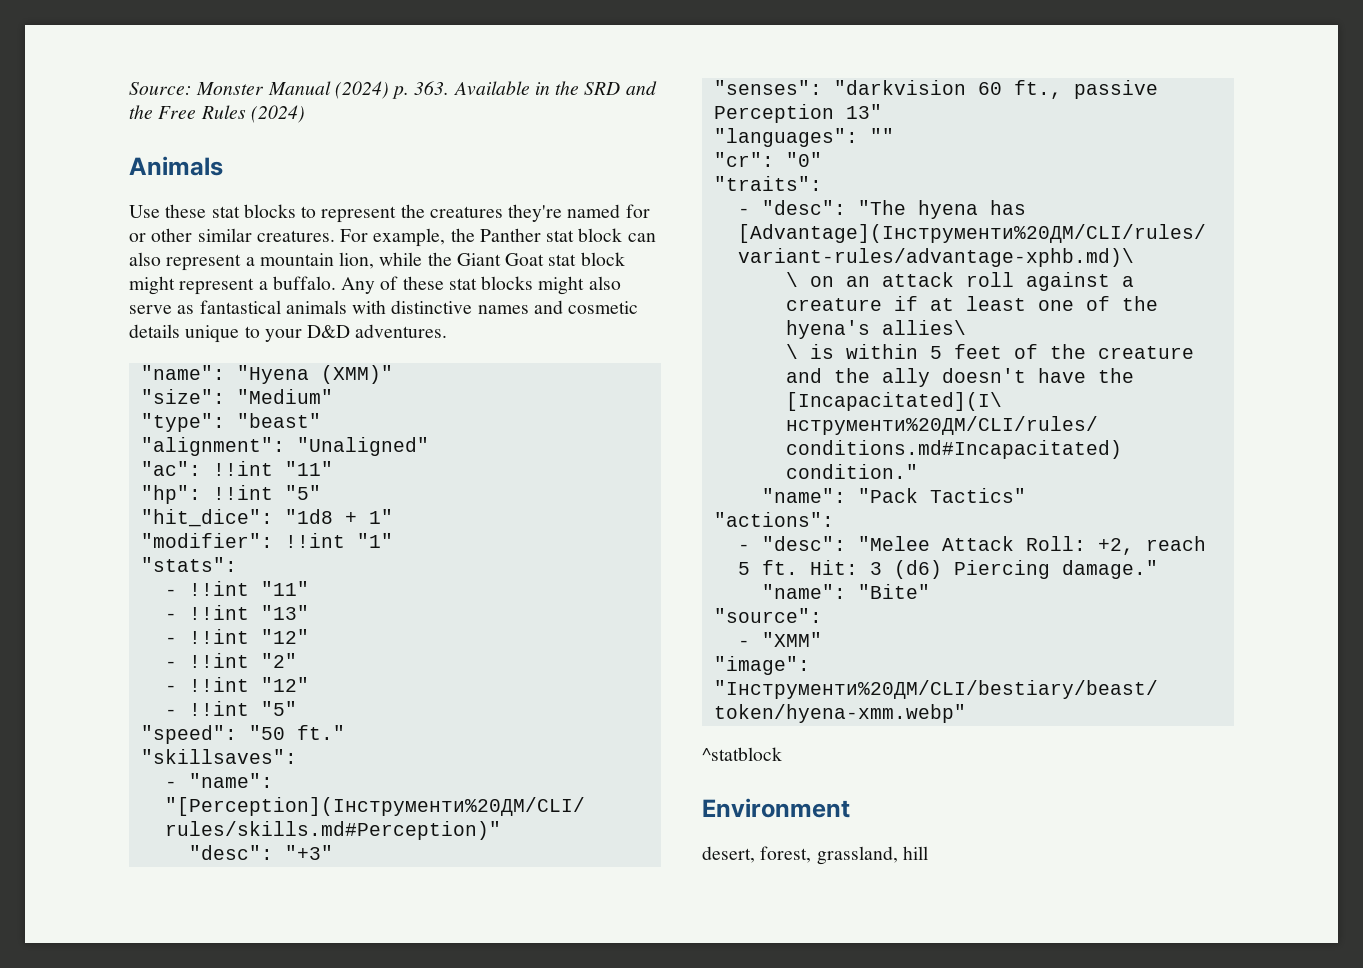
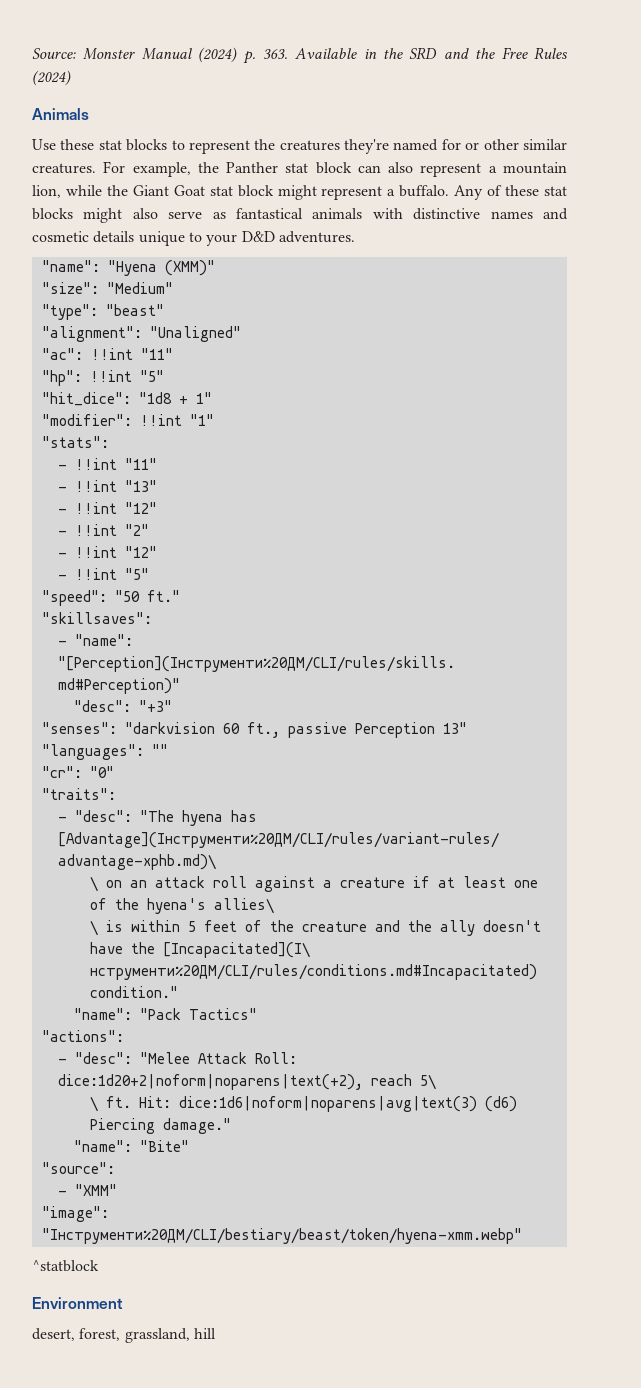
- - "desc": "Melee Attack Roll: +2, reach 5 ft.
+ - "desc": "Melee Attack Roll: dice:1d20+2|noform|noparens|text(+2), reach 5\
+ \ ft.
- Hit: 3 (d6) Piercing damage."
+ Hit: dice:1d6|noform|noparens|avg|text(3) (d6) Piercing damage."

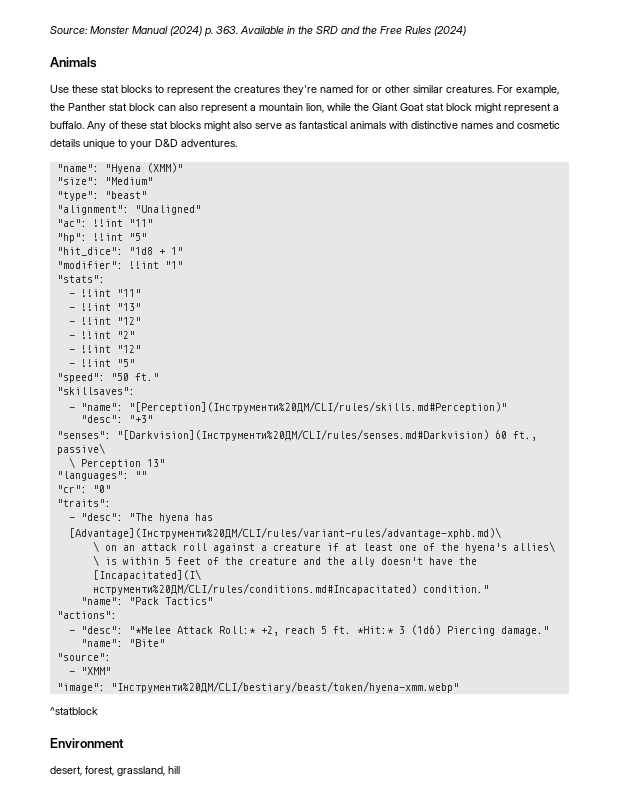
- "senses": "darkvision 60 ft., passive Perception 13"
+ "senses": "[Darkvision](Інструменти%20ДМ/CLI/rules/senses.md#Darkvision) 60 ft., passive\
+ \ Perception 13"
- - "desc": "Melee Attack Roll: dice:1d20+2|noform|noparens|text(+2), reach 5\
- \ ft. Hit: dice:1d6|noform|noparens|avg|text(3) (d6) Piercing damage."
+ - "desc": "*Melee Attack Roll:* +2, reach 5 ft. *Hit:* 3 (1d6) Piercing damage."

